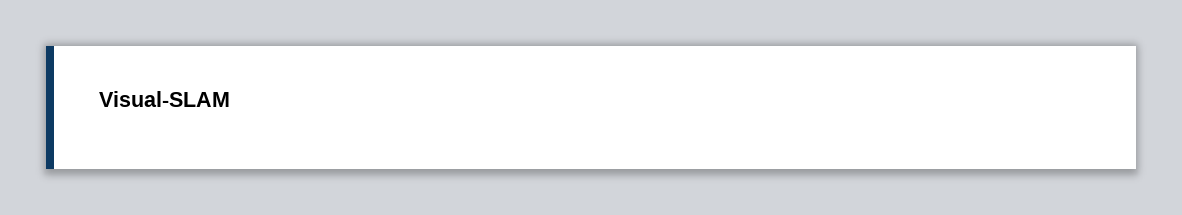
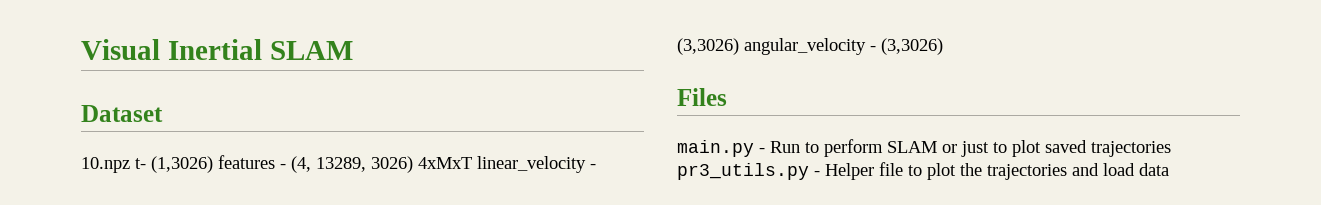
- Visual-SLAM
+ Visual Inertial SLAM
+ Dataset
+ 10.npz t- (1,3026) features - (4, 13289, 3026) 4xMxT linear_velocity - (3,3026) angular_velocity - (3,3026)
+ Files
+ main.py - Run to perform SLAM or just to plot saved trajectories pr3_utils.py - Helper file to plot the trajectories and load data

